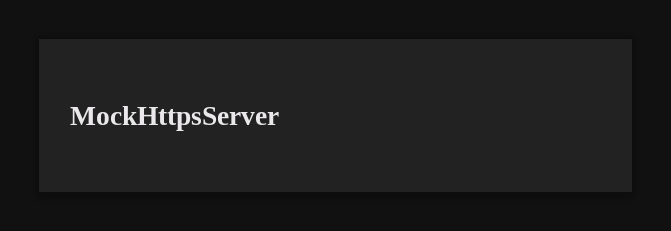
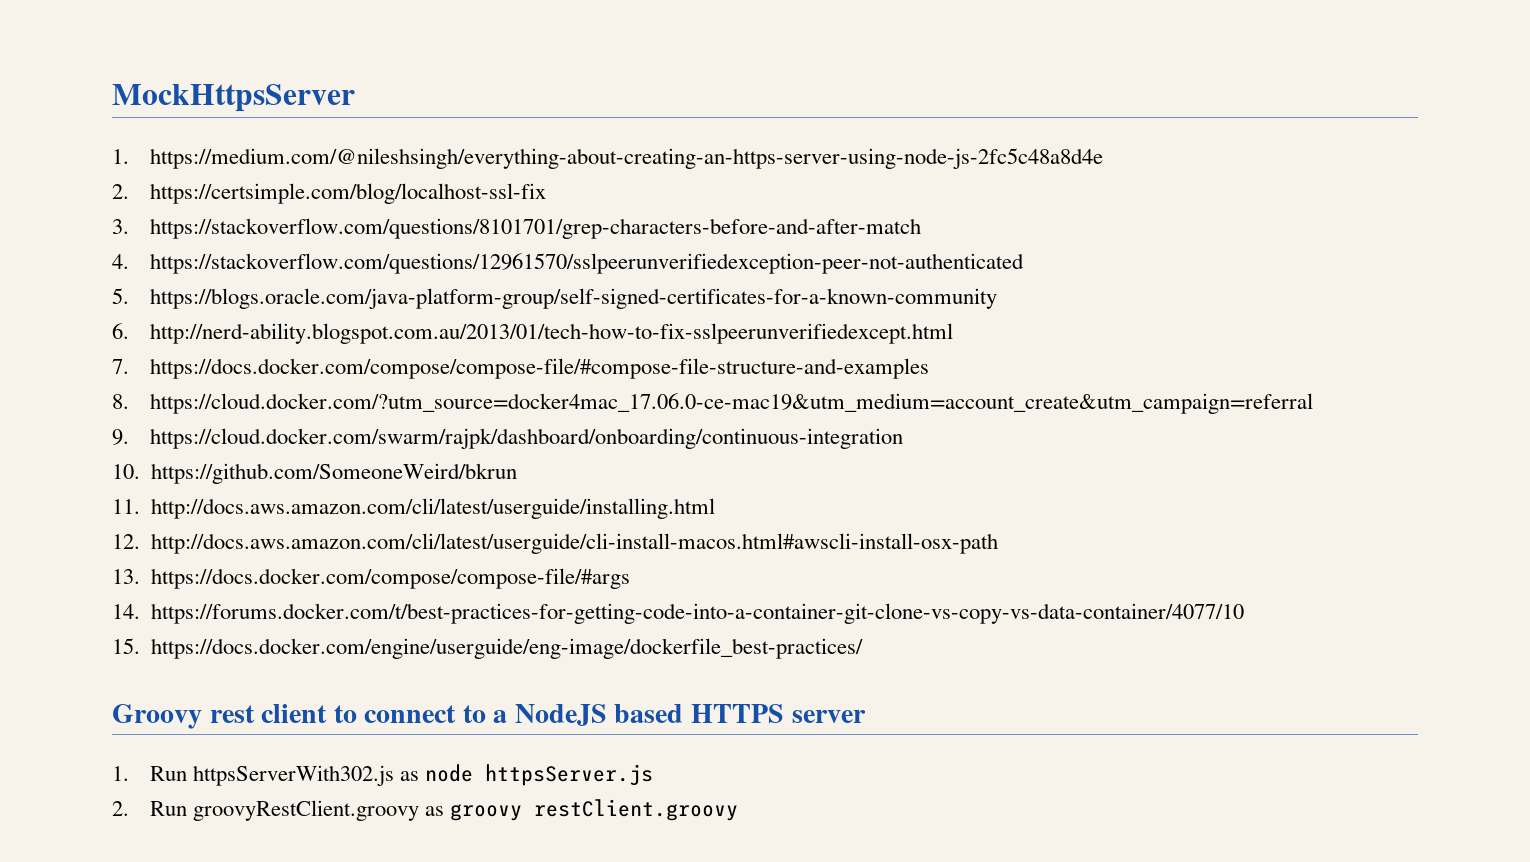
+ 1. https://medium.com/@nileshsingh/everything-about-creating-an-https-server-using-node-js-2fc5c48a8d4e
+ 2. https://certsimple.com/blog/localhost-ssl-fix
+ 3. https://stackoverflow.com/questions/8101701/grep-characters-before-and-after-match
+ 4. https://stackoverflow.com/questions/12961570/sslpeerunverifiedexception-peer-not-authenticated
+ 5. https://blogs.oracle.com/java-platform-group/self-signed-certificates-for-a-known-community
+ 6. http://nerd-ability.blogspot.com.au/2013/01/tech-how-to-fix-sslpeerunverifiedexcept.html
+ 7. https://docs.docker.com/compose/compose-file/#compose-file-structure-and-examples
+ 8. https://cloud.docker.com/?utm_source=docker4mac_17.06.0-ce-mac19&utm_medium=account_create&utm_campaign=referral
+ 9. https://cloud.docker.com/swarm/rajpk/dashboard/onboarding/continuous-integration
+ 10. https://github.com/SomeoneWeird/bkrun
+ 11. http://docs.aws.amazon.com/cli/latest/userguide/installing.html
+ 12. http://docs.aws.amazon.com/cli/latest/userguide/cli-install-macos.html#awscli-install-osx-path
+ 13. https://docs.docker.com/compose/compose-file/#args
+ 14. https://forums.docker.com/t/best-practices-for-getting-code-into-a-container-git-clone-vs-copy-vs-data-container/4077/10
+ 15. https://docs.docker.com/engine/userguide/eng-image/dockerfile_best-practices/
+ Groovy rest client to connect to a NodeJS based HTTPS server
+ 1. Run httpsServerWith302.js as node httpsServer.js
+ 2. Run groovyRestClient.groovy as groovy restClient.groovy

